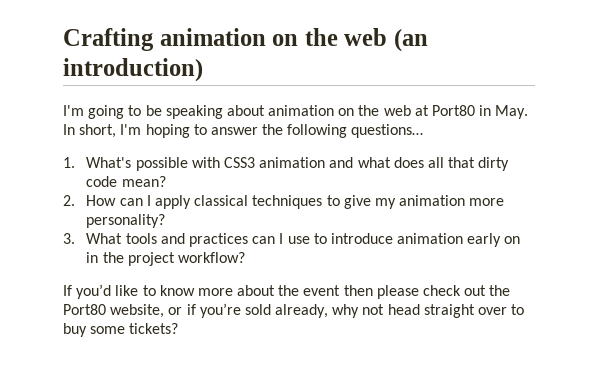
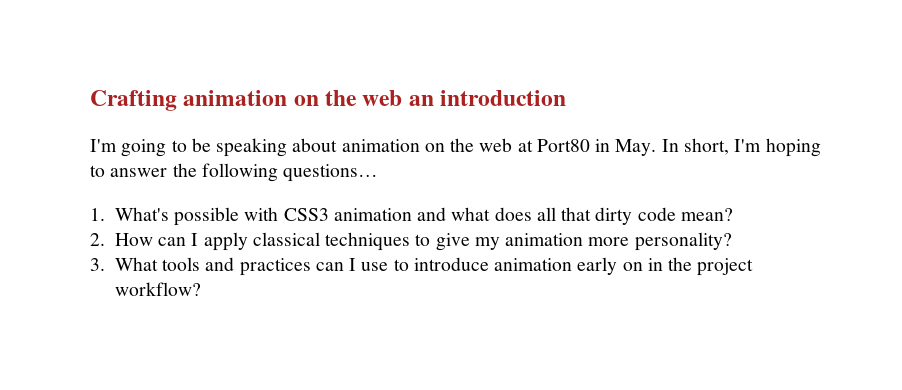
- Crafting animation on the web (an introduction)
+ Crafting animation on the web an introduction
- If you’d like to know more about the event then please check out the Port80 website, or if you’re sold already, why not head straight over to buy some tickets?

